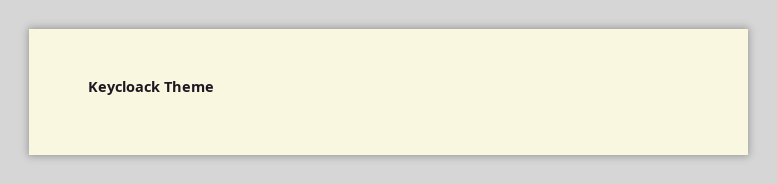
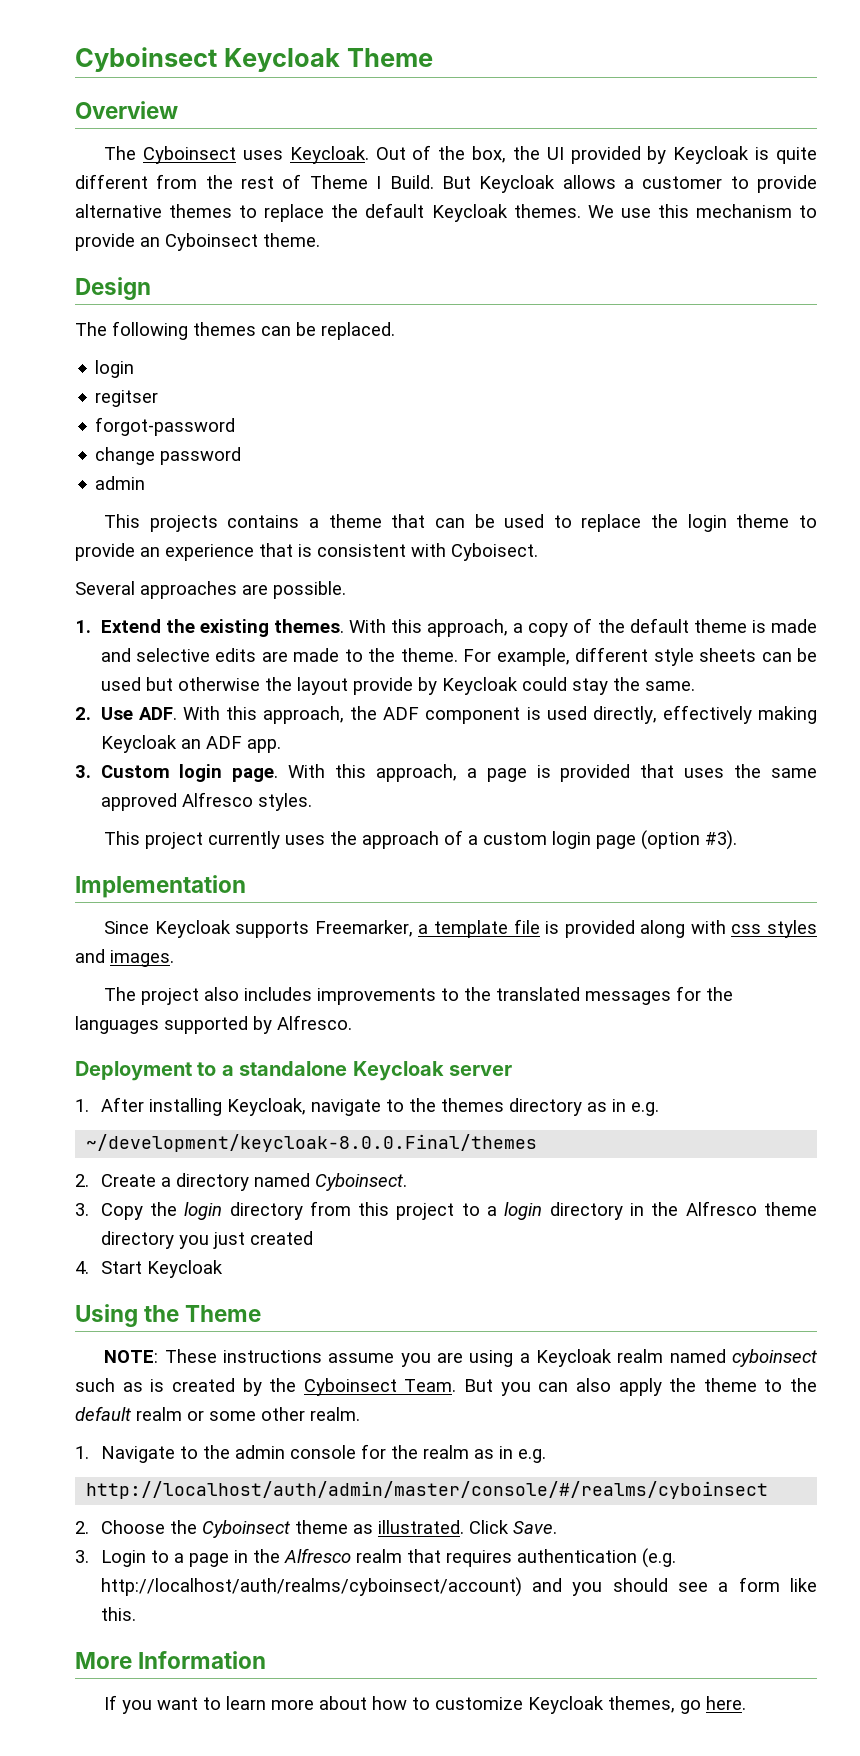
- Keycloack Theme
+ Cyboinsect Keycloak Theme
+ Overview
+ The Cyboinsect uses Keycloak. Out of the box, the UI provided by Keycloak is quite different from the rest of Theme I Build. But Keycloak allows a customer to provide alternative themes to replace the default Keycloak themes. We use this mechanism to provide an Cyboinsect theme.
+ Design
+ The following themes can be replaced.
+ login
+ regitser
+ forgot-password
+ change password
+ admin
+ This projects contains a theme that can be used to replace the login theme to provide an experience that is consistent with Cyboisect.
+ Several approaches are possible.
+ 1. Extend the existing themes. With this approach, a copy of the default theme is made and selective edits are made to the theme. For example, different style sheets can be used but otherwise the layout provide by Keycloak could stay the same.
+ 2. Use ADF. With this approach, the ADF component is used directly, effectively making Keycloak an ADF app.
+ 3. Custom login page. With this approach, a page is provided that uses the same approved Alfresco styles.
+ This project currently uses the approach of a custom login page (option #3).
+ Implementation
+ Since Keycloak supports Freemarker, a template file is provided along with css styles and images.
+ The project also includes improvements to the translated messages for the languages supported by Alfresco.
+ Deployment to a standalone Keycloak server
+ 1. After installing Keycloak, navigate to the themes directory as in e.g.
+ ~/development/keycloak-8.0.0.Final/themes
+ 2. Create a directory named Cyboinsect.
+ 3. Copy the login directory from this project to a login directory in the Alfresco theme directory you just created
+ 4. Start Keycloak
+ Using the Theme
+ NOTE: These instructions assume you are using a Keycloak realm named cyboinsect such as is created by the Cyboinsect Team. But you can also apply the theme to the default realm or some other realm.
+ 1. Navigate to the admin console for the realm as in e.g.
+ http://localhost/auth/admin/master/console/#/realms/cyboinsect
+ 2. Choose the Cyboinsect theme as illustrated. Click Save.
+ 3. Login to a page in the Alfresco realm that requires authentication (e.g. http://localhost/auth/realms/cyboinsect/account) and you should see a form like this.
+ More Information
+ If you want to learn more about how to customize Keycloak themes, go here.

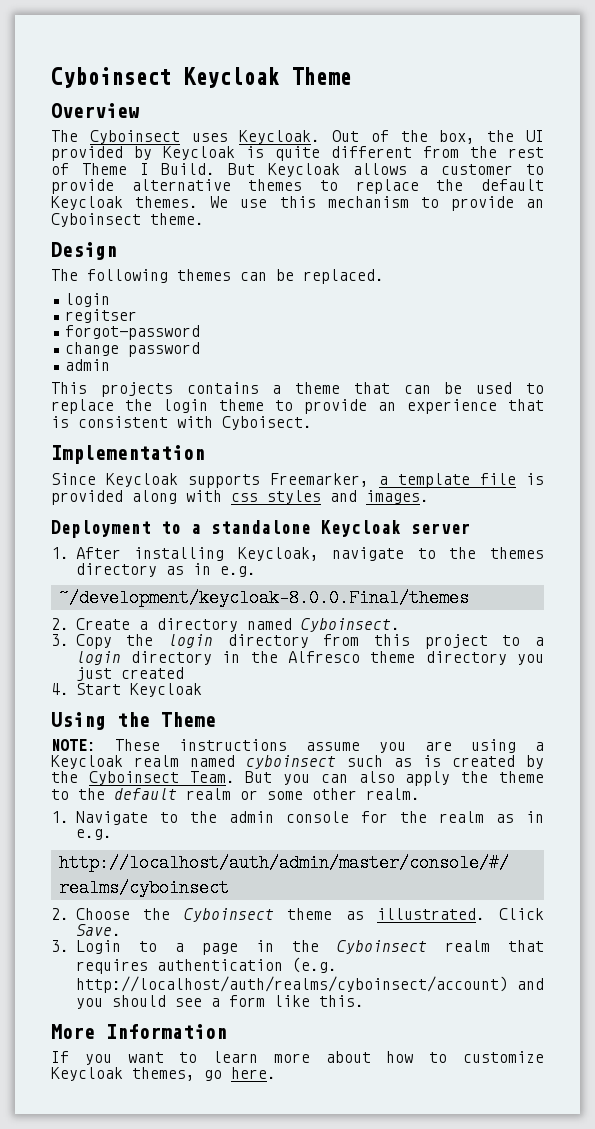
- Several approaches are possible.
- 1. Extend the existing themes. With this approach, a copy of the default theme is made and selective edits are made to the theme. For example, different style sheets can be used but otherwise the layout provide by Keycloak could stay the same.
- 2. Use ADF. With this approach, the ADF component is used directly, effectively making Keycloak an ADF app.
- 3. Custom login page. With this approach, a page is provided that uses the same approved Alfresco styles.
- This project currently uses the approach of a custom login page (option #3).
- The project also includes improvements to the translated messages for the languages supported by Alfresco.
- 3. Login to a page in the Alfresco realm that requires authentication (e.g. http://localhost/auth/realms/cyboinsect/account) and you should see a form like this.
+ 3. Login to a page in the Cyboinsect realm that requires authentication (e.g. http://localhost/auth/realms/cyboinsect/account) and you should see a form like this.

